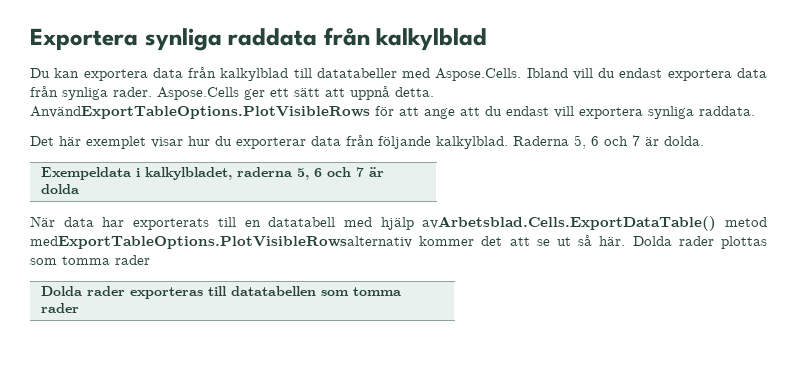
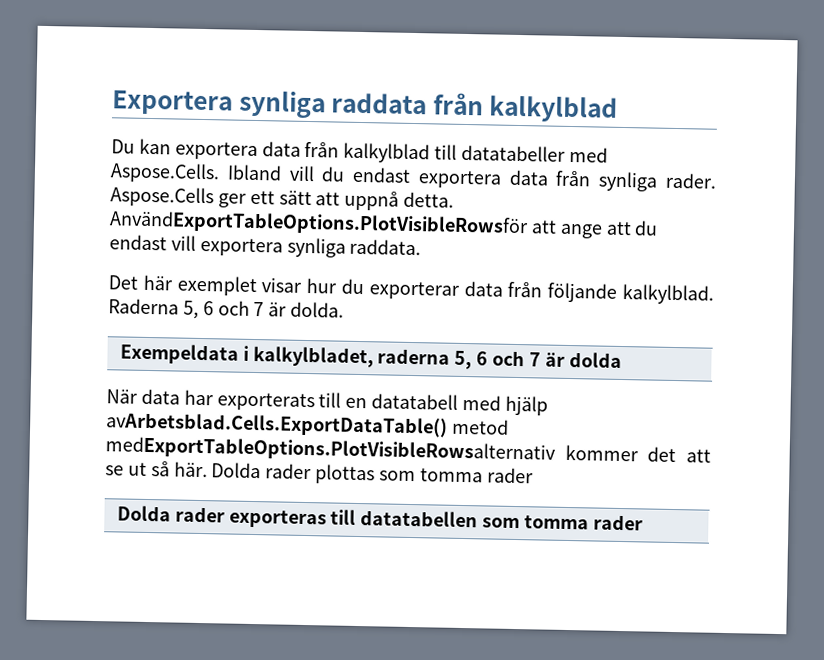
- AnvändExportTableOptions.PlotVisibleRows för att ange att du endast vill exportera synliga raddata.
+ AnvändExportTableOptions.PlotVisibleRowsför att ange att du endast vill exportera synliga raddata.

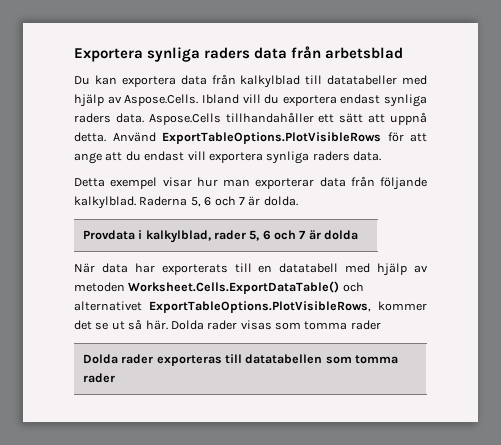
- Exportera synliga raddata från kalkylblad
+ Exportera synliga raders data från arbetsblad
- Du kan exportera data från kalkylblad till datatabeller med Aspose.Cells. Ibland vill du endast exportera data från synliga rader. Aspose.Cells ger ett sätt att uppnå detta.
+ Du kan exportera data från kalkylblad till datatabeller med hjälp av Aspose.Cells. Ibland vill du exportera endast synliga raders data. Aspose.Cells tillhandahåller ett sätt att uppnå detta.
- AnvändExportTableOptions.PlotVisibleRowsför att ange att du endast vill exportera synliga raddata.
- Det här exemplet visar hur du exporterar data från följande kalkylblad.
+ Använd ExportTableOptions.PlotVisibleRows för att ange att du endast vill exportera synliga raders data.
+ Detta exempel visar hur man exporterar data från följande kalkylblad.
- Exempeldata i kalkylbladet, raderna 5, 6 och 7 är dolda
+ Provdata i kalkylblad, rader 5, 6 och 7 är dolda
- När data har exporterats till en datatabell med hjälp avArbetsblad.Cells.ExportDataTable() metod medExportTableOptions.PlotVisibleRowsalternativ kommer det att se ut så här.
+ När data har exporterats till en datatabell med hjälp av metoden Worksheet.Cells.ExportDataTable() och alternativet ExportTableOptions.PlotVisibleRows, kommer det se ut så här.
- Dolda rader plottas som tomma rader
+ Dolda rader visas som tomma rader

